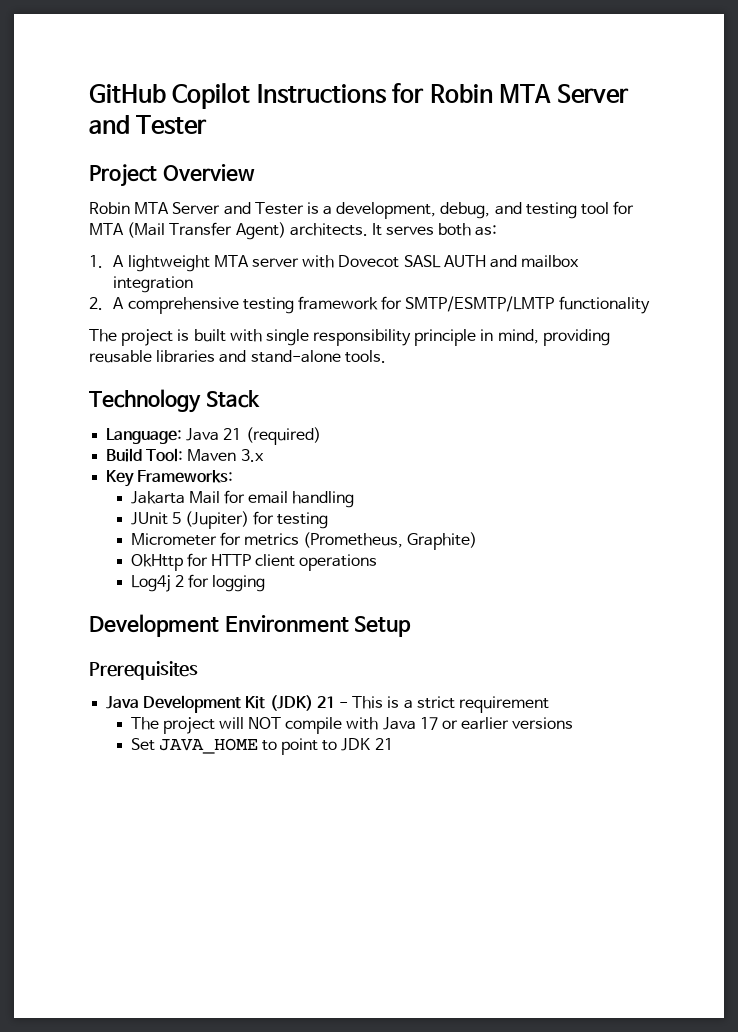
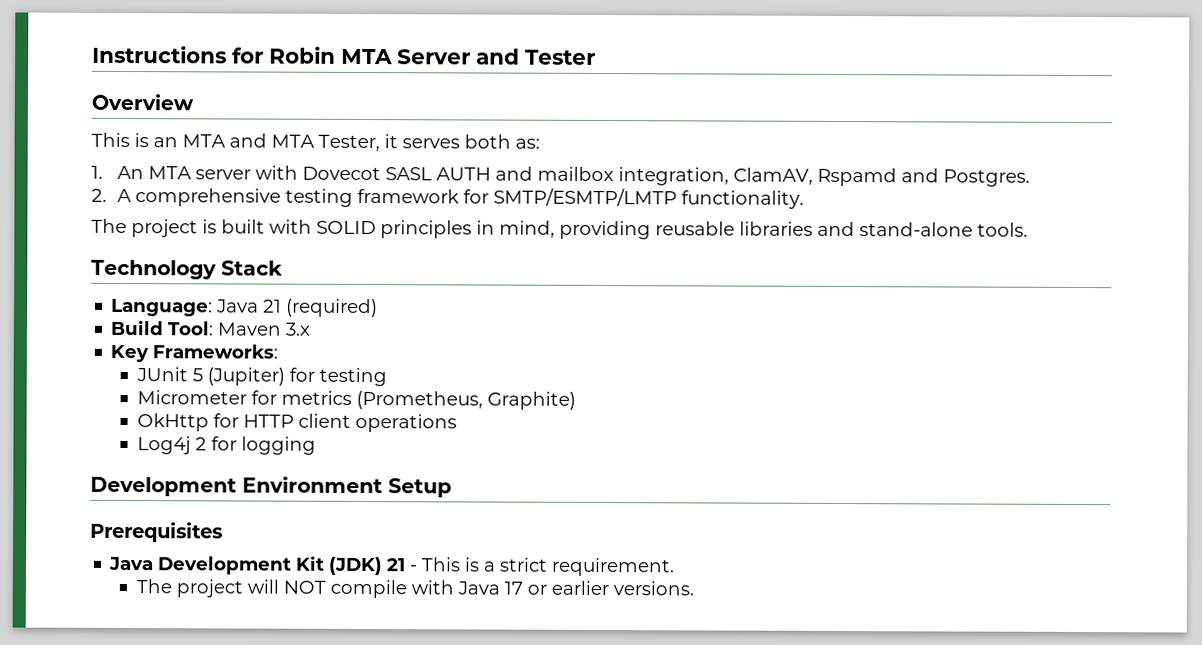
- GitHub Copilot Instructions for Robin MTA Server and Tester
+ Instructions for Robin MTA Server and Tester
- Project Overview
+ Overview
- Robin MTA Server and Tester is a development, debug, and testing tool for MTA (Mail Transfer Agent) architects. It serves both as:
+ This is an MTA and MTA Tester, it serves both as:
- 1. A lightweight MTA server with Dovecot SASL AUTH and mailbox integration
+ 1. An MTA server with Dovecot SASL AUTH and mailbox integration, ClamAV, Rspamd and Postgres.
- 2. A comprehensive testing framework for SMTP/ESMTP/LMTP functionality
+ 2. A comprehensive testing framework for SMTP/ESMTP/LMTP functionality.
- The project is built with single responsibility principle in mind, providing reusable libraries and stand-alone tools.
+ The project is built with SOLID principles in mind, providing reusable libraries and stand-alone tools.
- Jakarta Mail for email handling
- Java Development Kit (JDK) 21 - This is a strict requirement
+ Java Development Kit (JDK) 21 - This is a strict requirement.
- The project will NOT compile with Java 17 or earlier versions
- Set JAVA_HOME to point to JDK 21
+ The project will NOT compile with Java 17 or earlier versions.

